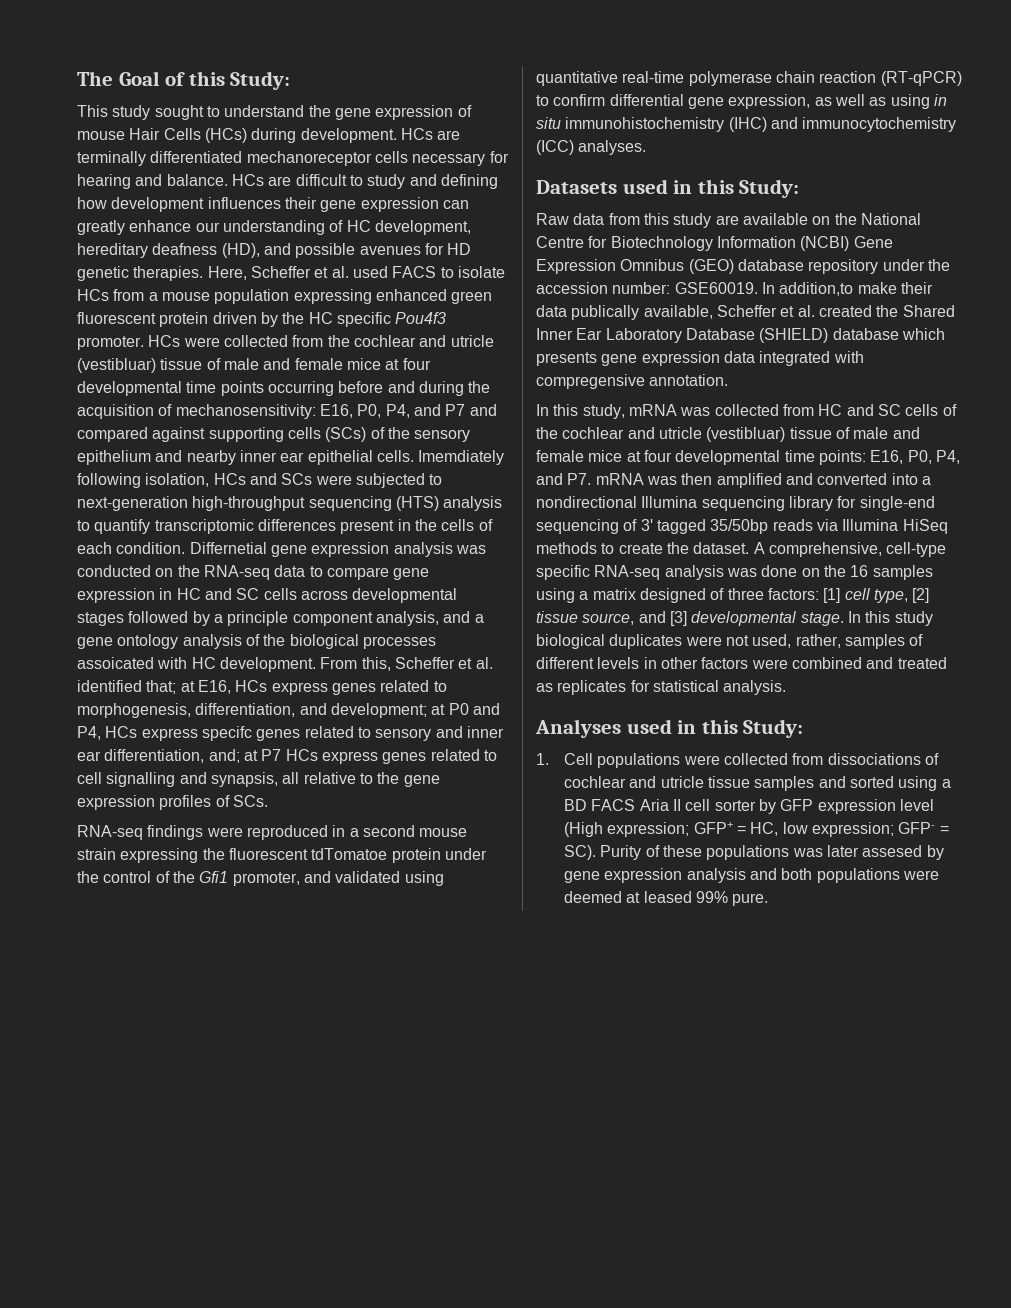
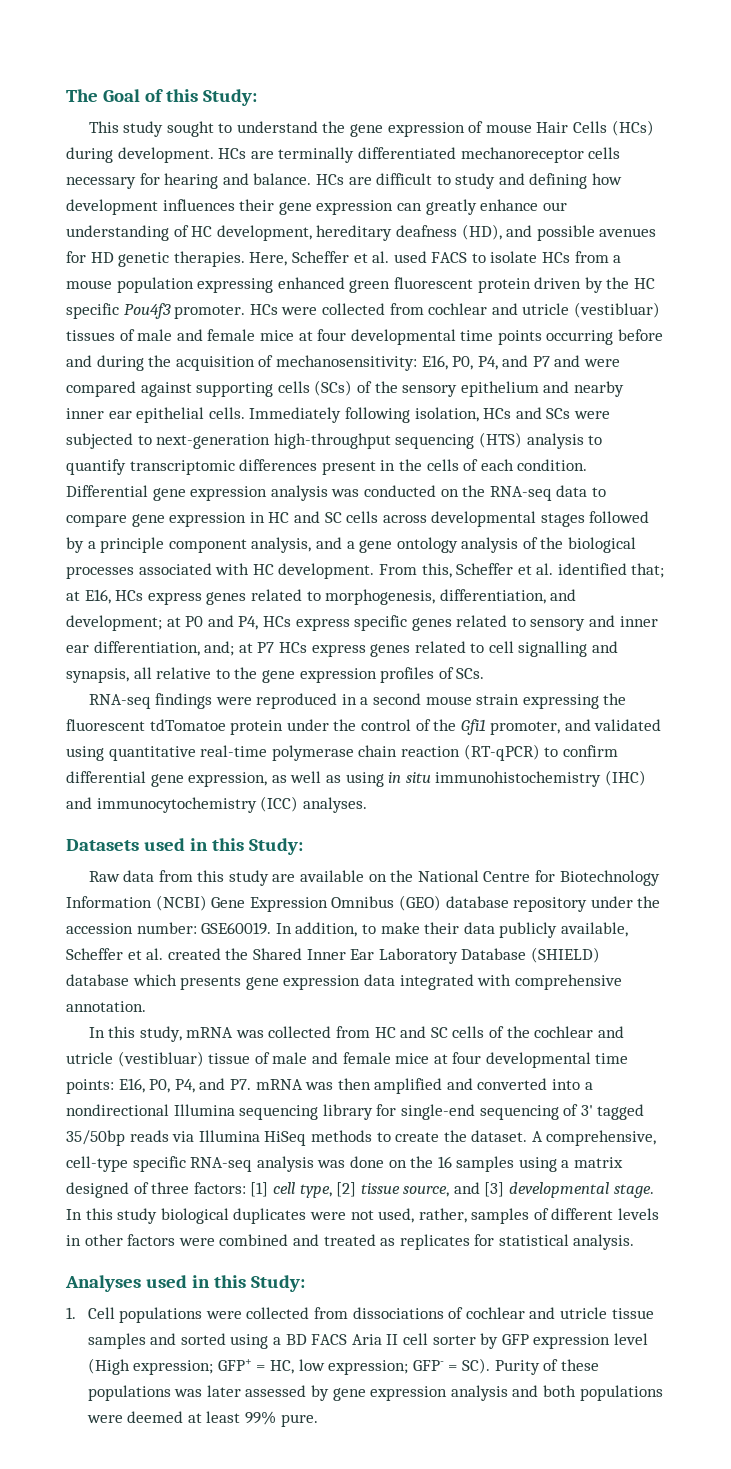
- HCs were collected from the cochlear and utricle (vestibluar) tissue of male and female mice at four developmental time points occurring before and during the acquisition of mechanosensitivity: E16, P0, P4, and P7 and compared against supporting cells (SCs) of the sensory epithelium and nearby inner ear epithelial cells.
+ HCs were collected from cochlear and utricle (vestibluar) tissues of male and female mice at four developmental time points occurring before and during the acquisition of mechanosensitivity: E16, P0, P4, and P7 and were compared against supporting cells (SCs) of the sensory epithelium and nearby inner ear epithelial cells.
- Imemdiately following isolation, HCs and SCs were subjected to next-generation high-throughput sequencing (HTS) analysis to quantify transcriptomic differences present in the cells of each condition.
+ Immediately following isolation, HCs and SCs were subjected to next-generation high-throughput sequencing (HTS) analysis to quantify transcriptomic differences present in the cells of each condition.
- Differnetial gene expression analysis was conducted on the RNA-seq data to compare gene expression in HC and SC cells across developmental stages followed by a principle component analysis, and a gene ontology analysis of the biological processes assoicated with HC development.
+ Differential gene expression analysis was conducted on the RNA-seq data to compare gene expression in HC and SC cells across developmental stages followed by a principle component analysis, and a gene ontology analysis of the biological processes associated with HC development.
- From this, Scheffer et al. identified that; at E16, HCs express genes related to morphogenesis, differentiation, and development; at P0 and P4, HCs express specifc genes related to sensory and inner ear differentiation, and; at P7 HCs express genes related to cell signalling and synapsis, all relative to the gene expression profiles of SCs.
+ From this, Scheffer et al. identified that; at E16, HCs express genes related to morphogenesis, differentiation, and development; at P0 and P4, HCs express specific genes related to sensory and inner ear differentiation, and; at P7 HCs express genes related to cell signalling and synapsis, all relative to the gene expression profiles of SCs.
- In addition,to make their data publically available, Scheffer et al. created the Shared Inner Ear Laboratory Database (SHIELD) database which presents gene expression data integrated with compregensive annotation.
+ In addition, to make their data publicly available, Scheffer et al. created the Shared Inner Ear Laboratory Database (SHIELD) database which presents gene expression data integrated with comprehensive annotation.
- 1. Cell populations were collected from dissociations of cochlear and utricle tissue samples and sorted using a BD FACS Aria II cell sorter by GFP expression level (High expression; GFP+ = HC, low expression; GFP- = SC). Purity of these populations was later assesed by gene expression analysis and both populations were deemed at leased 99% pure.
+ 1. Cell populations were collected from dissociations of cochlear and utricle tissue samples and sorted using a BD FACS Aria II cell sorter by GFP expression level (High expression; GFP+ = HC, low expression; GFP- = SC). Purity of these populations was later assessed by gene expression analysis and both populations were deemed at least 99% pure.

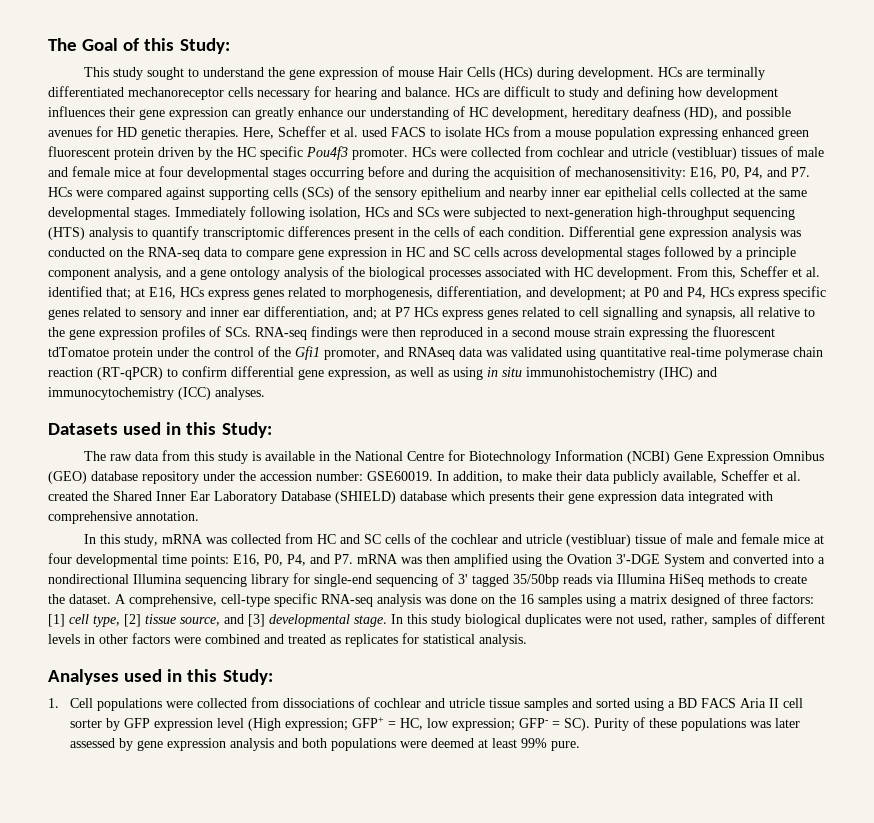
- HCs were collected from cochlear and utricle (vestibluar) tissues of male and female mice at four developmental time points occurring before and during the acquisition of mechanosensitivity: E16, P0, P4, and P7 and were compared against supporting cells (SCs) of the sensory epithelium and nearby inner ear epithelial cells.
+ HCs were collected from cochlear and utricle (vestibluar) tissues of male and female mice at four developmental stages occurring before and during the acquisition of mechanosensitivity: E16, P0, P4, and P7. HCs were compared against supporting cells (SCs) of the sensory epithelium and nearby inner ear epithelial cells collected at the same developmental stages.
- at P7 HCs express genes related to cell signalling and synapsis, all relative to the gene expression profiles of SCs.
- RNA-seq findings were reproduced in a second mouse strain expressing the fluorescent tdTomatoe protein under the control of the Gfi1 promoter, and validated using quantitative real-time polymerase chain reaction (RT-qPCR) to confirm differential gene expression, as well as using in situ immunohistochemistry (IHC) and immunocytochemistry (ICC) analyses.
+ at P7 HCs express genes related to cell signalling and synapsis, all relative to the gene expression profiles of SCs. RNA-seq findings were then reproduced in a second mouse strain expressing the fluorescent tdTomatoe protein under the control of the Gfi1 promoter, and RNAseq data was validated using quantitative real-time polymerase chain reaction (RT-qPCR) to confirm differential gene expression, as well as using in situ immunohistochemistry (IHC) and immunocytochemistry (ICC) analyses.
- Raw data from this study are available on the National Centre for Biotechnology Information (NCBI) Gene Expression Omnibus (GEO) database repository under the accession number: GSE60019.
+ The raw data from this study is available in the National Centre for Biotechnology Information (NCBI) Gene Expression Omnibus (GEO) database repository under the accession number: GSE60019.
- In addition, to make their data publicly available, Scheffer et al. created the Shared Inner Ear Laboratory Database (SHIELD) database which presents gene expression data integrated with comprehensive annotation.
+ In addition, to make their data publicly available, Scheffer et al. created the Shared Inner Ear Laboratory Database (SHIELD) database which presents their gene expression data integrated with comprehensive annotation.
- E16, P0, P4, and P7. mRNA was then amplified and converted into a nondirectional Illumina sequencing library for single-end sequencing of 3' tagged 35/50bp reads via Illumina HiSeq methods to create the dataset.
+ E16, P0, P4, and P7. mRNA was then amplified using the Ovation 3'-DGE System and converted into a nondirectional Illumina sequencing library for single-end sequencing of 3' tagged 35/50bp reads via Illumina HiSeq methods to create the dataset.

